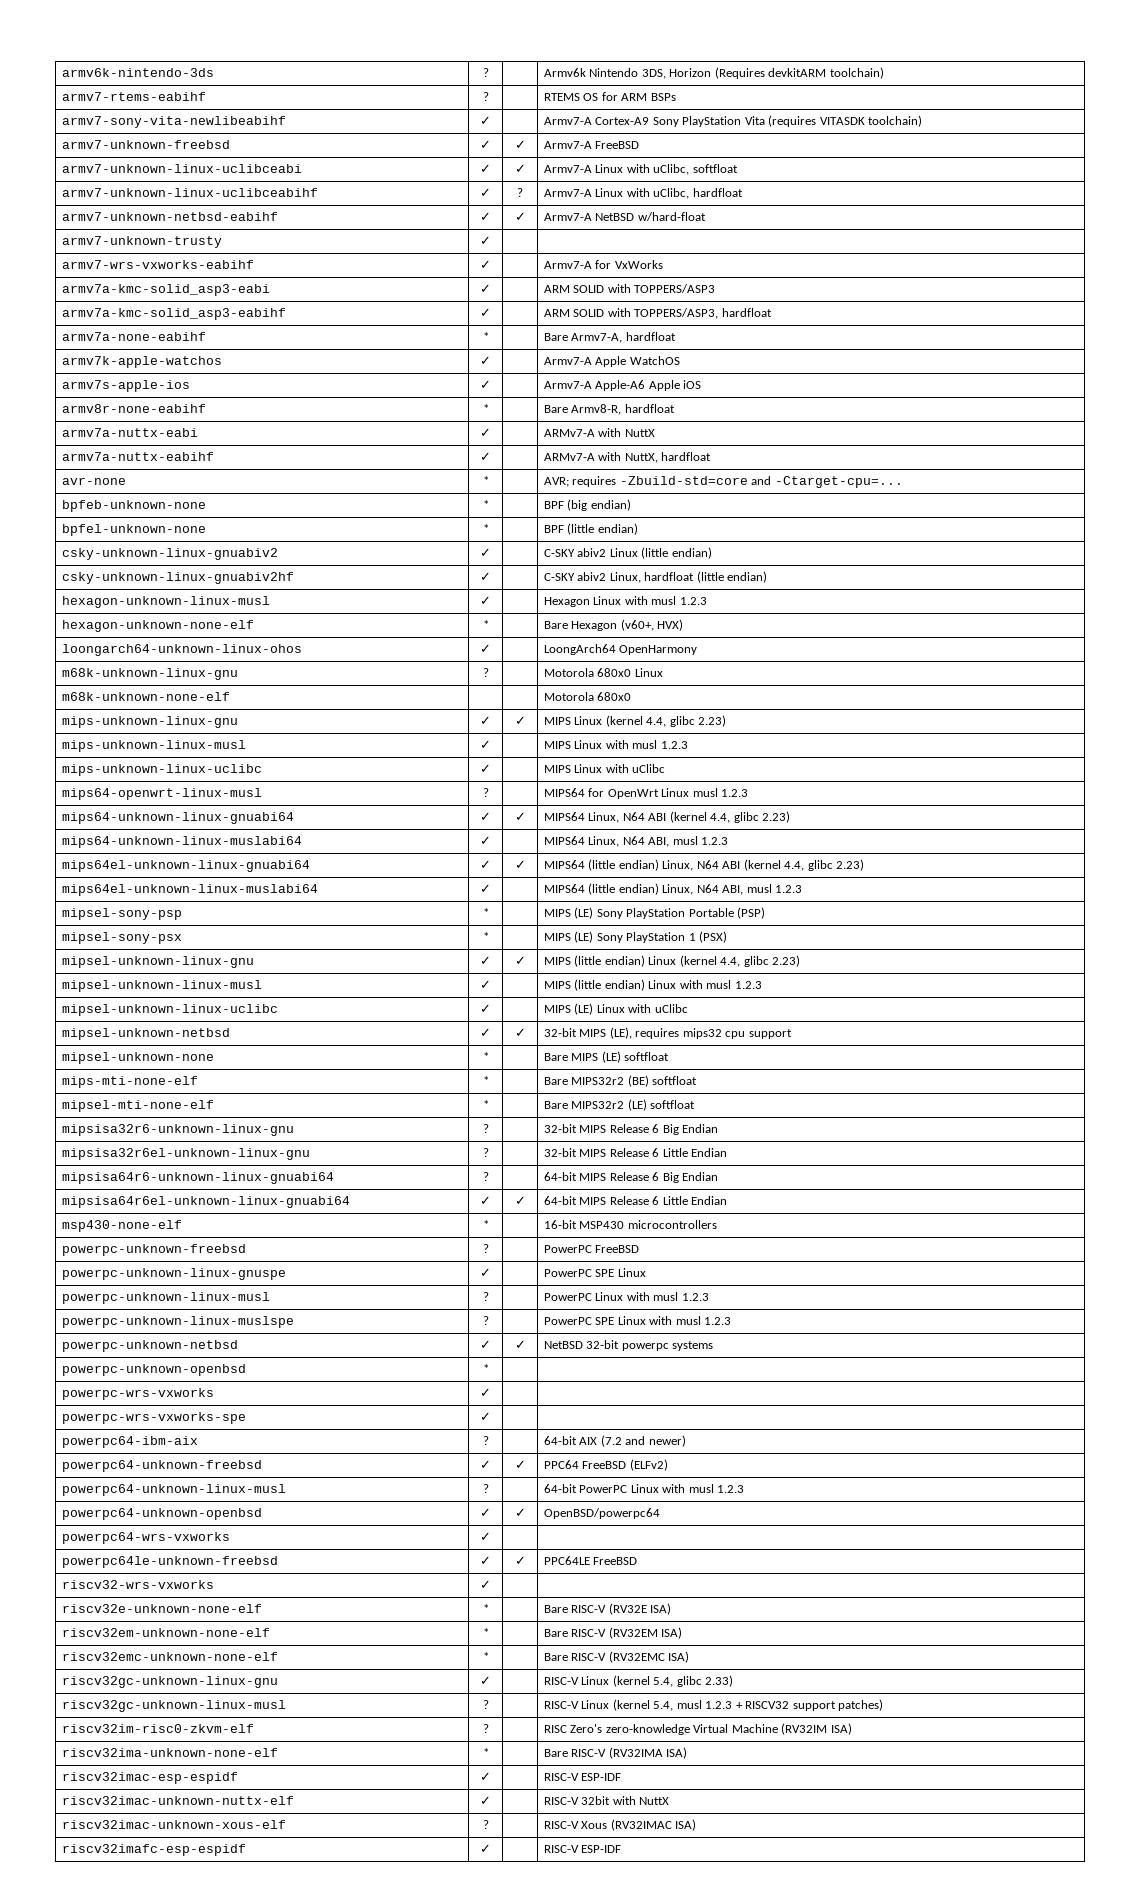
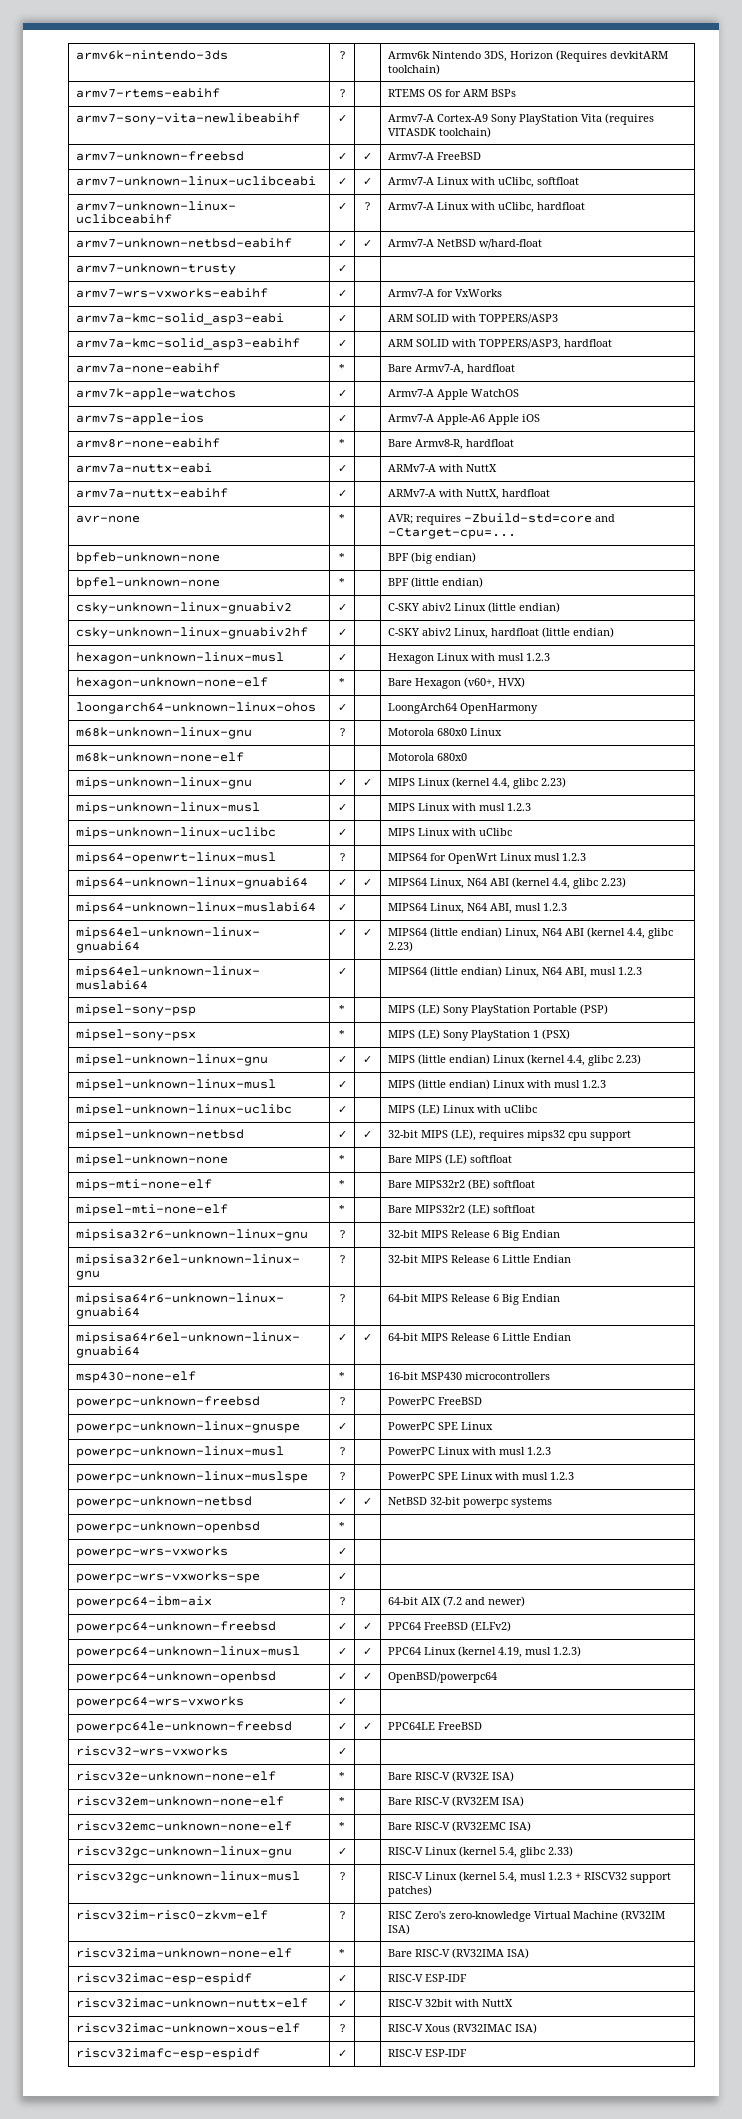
- powerpc64-unknown-linux-musl | ? | | 64-bit PowerPC Linux with musl 1.2.3
+ powerpc64-unknown-linux-musl | ✓ | ✓ | PPC64 Linux (kernel 4.19, musl 1.2.3)

